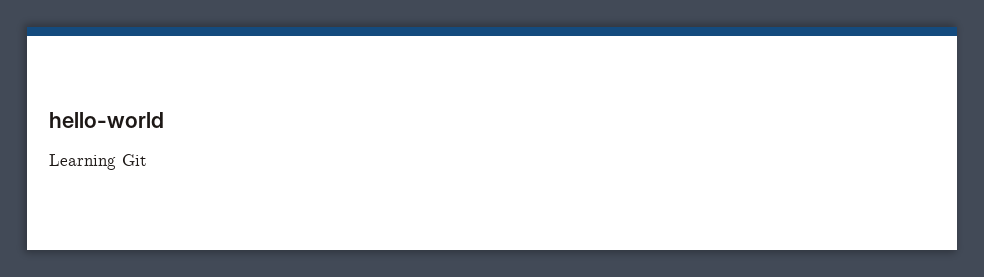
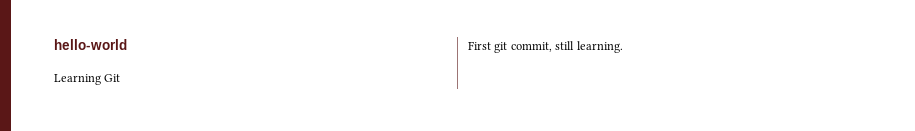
+ First git commit, still learning.

